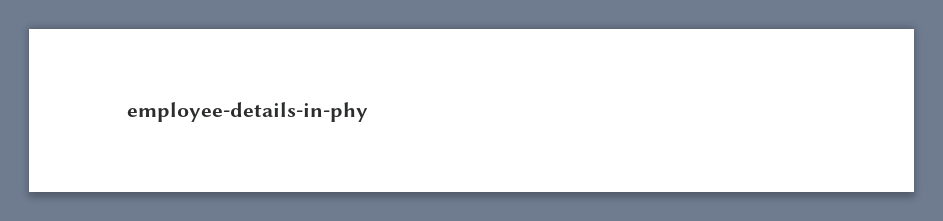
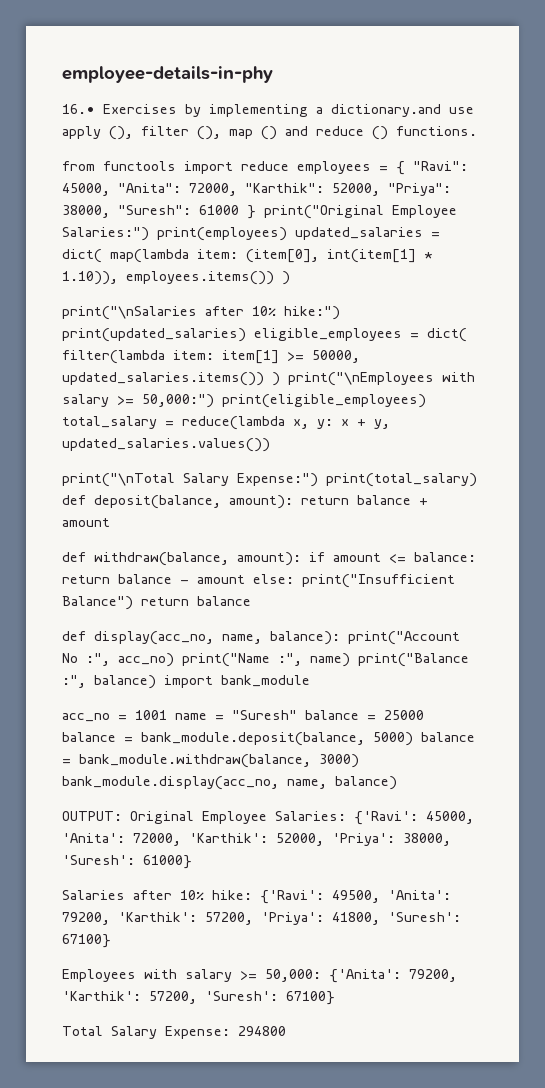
+ 16.• Exercises by implementing a dictionary.and use apply (), filter (), map () and reduce () functions.
+ from functools import reduce employees = { "Ravi": 45000, "Anita": 72000, "Karthik": 52000, "Priya": 38000, "Suresh": 61000 } print("Original Employee Salaries:") print(employees) updated_salaries = dict( map(lambda item: (item[0], int(item[1] * 1.10)), employees.items()) )
+ print("\nSalaries after 10% hike:") print(updated_salaries) eligible_employees = dict( filter(lambda item: item[1] >= 50000, updated_salaries.items()) ) print("\nEmployees with salary >= 50,000:") print(eligible_employees) total_salary = reduce(lambda x, y: x + y, updated_salaries.values())
+ print("\nTotal Salary Expense:") print(total_salary) def deposit(balance, amount): return balance + amount
+ def withdraw(balance, amount): if amount <= balance: return balance - amount else: print("Insufficient Balance") return balance
+ def display(acc_no, name, balance): print("Account No :", acc_no) print("Name :", name) print("Balance :", balance) import bank_module
+ acc_no = 1001 name = "Suresh" balance = 25000 balance = bank_module.deposit(balance, 5000) balance = bank_module.withdraw(balance, 3000) bank_module.display(acc_no, name, balance)
+ OUTPUT: Original Employee Salaries: {'Ravi': 45000, 'Anita': 72000, 'Karthik': 52000, 'Priya': 38000, 'Suresh': 61000}
+ Salaries after 10% hike: {'Ravi': 49500, 'Anita': 79200, 'Karthik': 57200, 'Priya': 41800, 'Suresh': 67100}
+ Employees with salary >= 50,000: {'Anita': 79200, 'Karthik': 57200, 'Suresh': 67100}
+ Total Salary Expense: 294800

